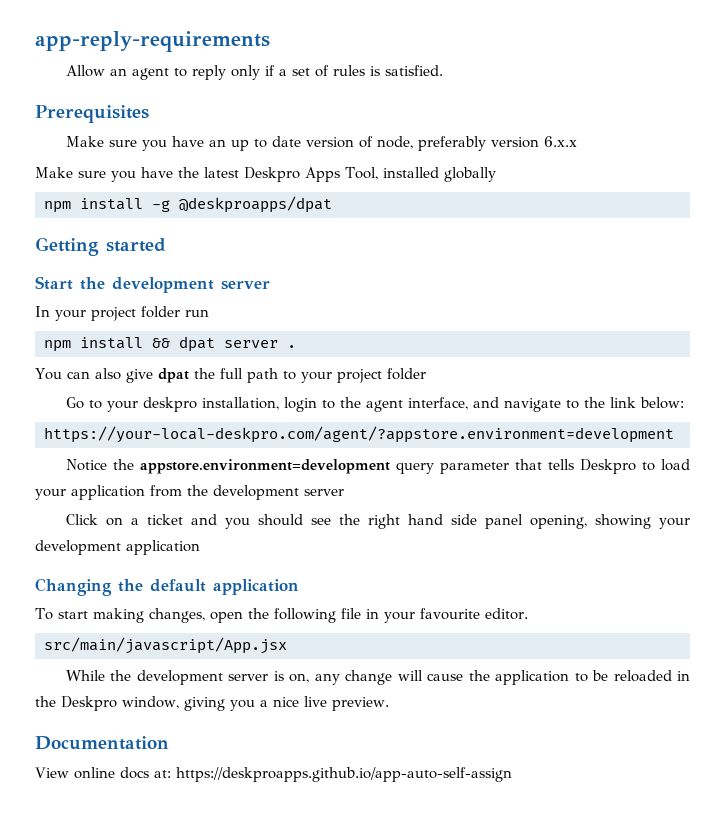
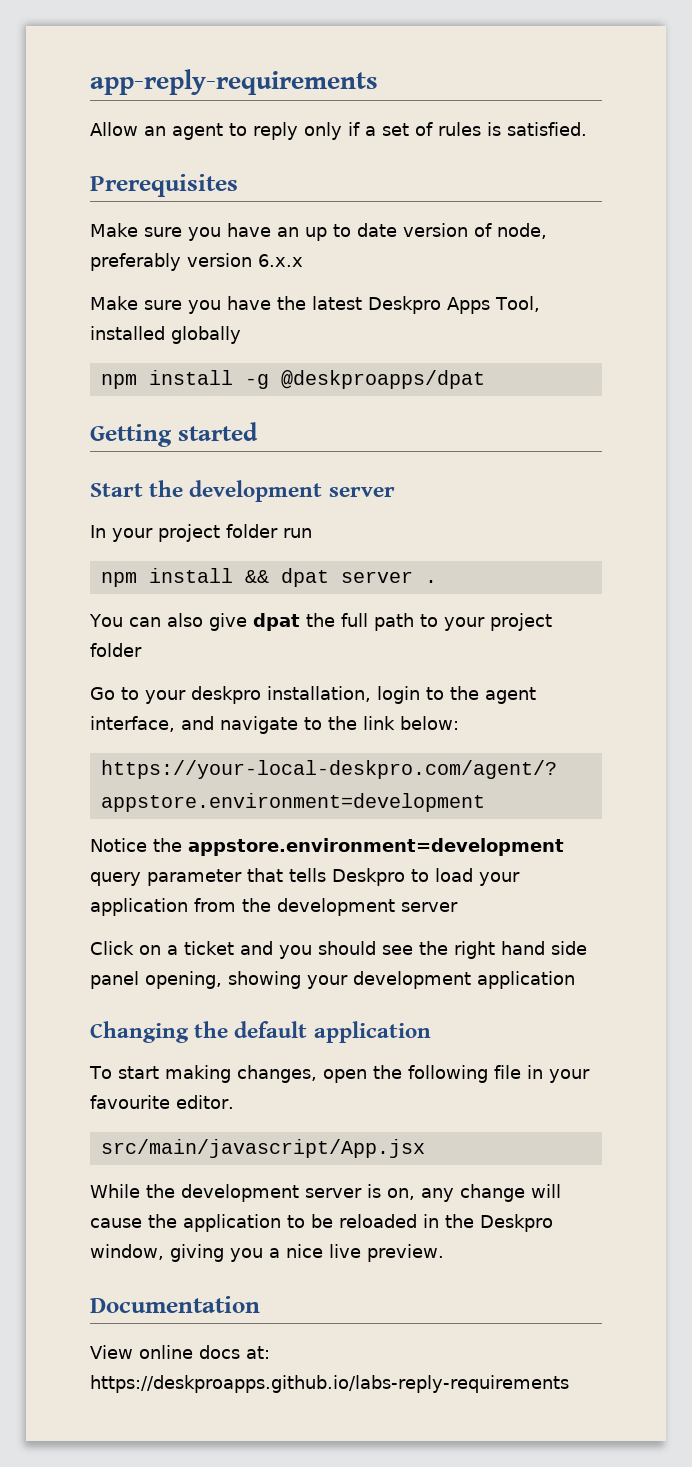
- View online docs at: https://deskproapps.github.io/app-auto-self-assign
+ View online docs at: https://deskproapps.github.io/labs-reply-requirements

